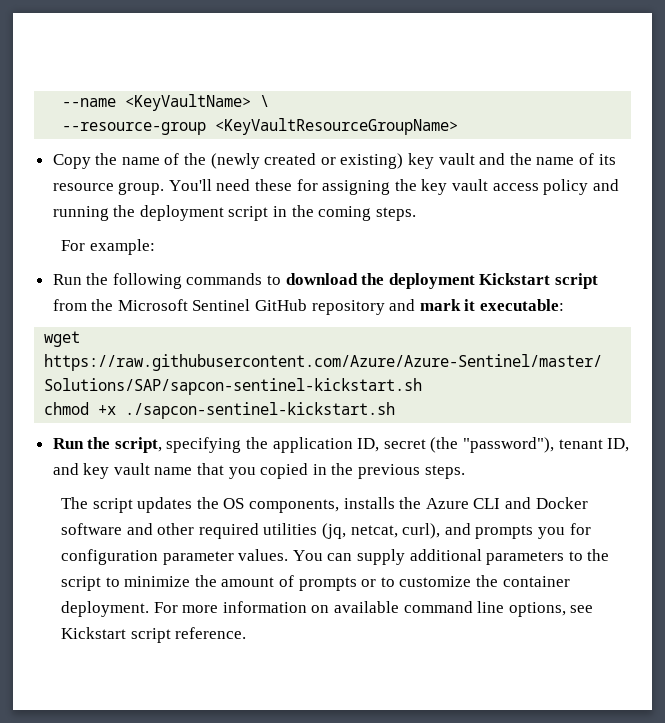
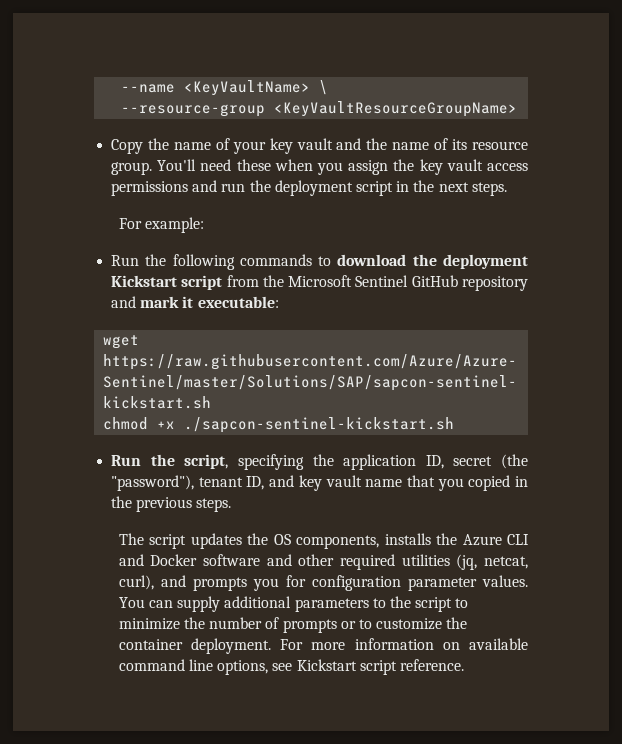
- Copy the name of the (newly created or existing) key vault and the name of its resource group.
+ Copy the name of your key vault and the name of its resource group.
- You'll need these for assigning the key vault access policy and running the deployment script in the coming steps.
+ You'll need these when you assign the key vault access permissions and run the deployment script in the next steps.
- You can supply additional parameters to the script to minimize the amount of prompts or to customize the container deployment.
+ You can supply additional parameters to the script to minimize the number of prompts or to customize the container deployment.

